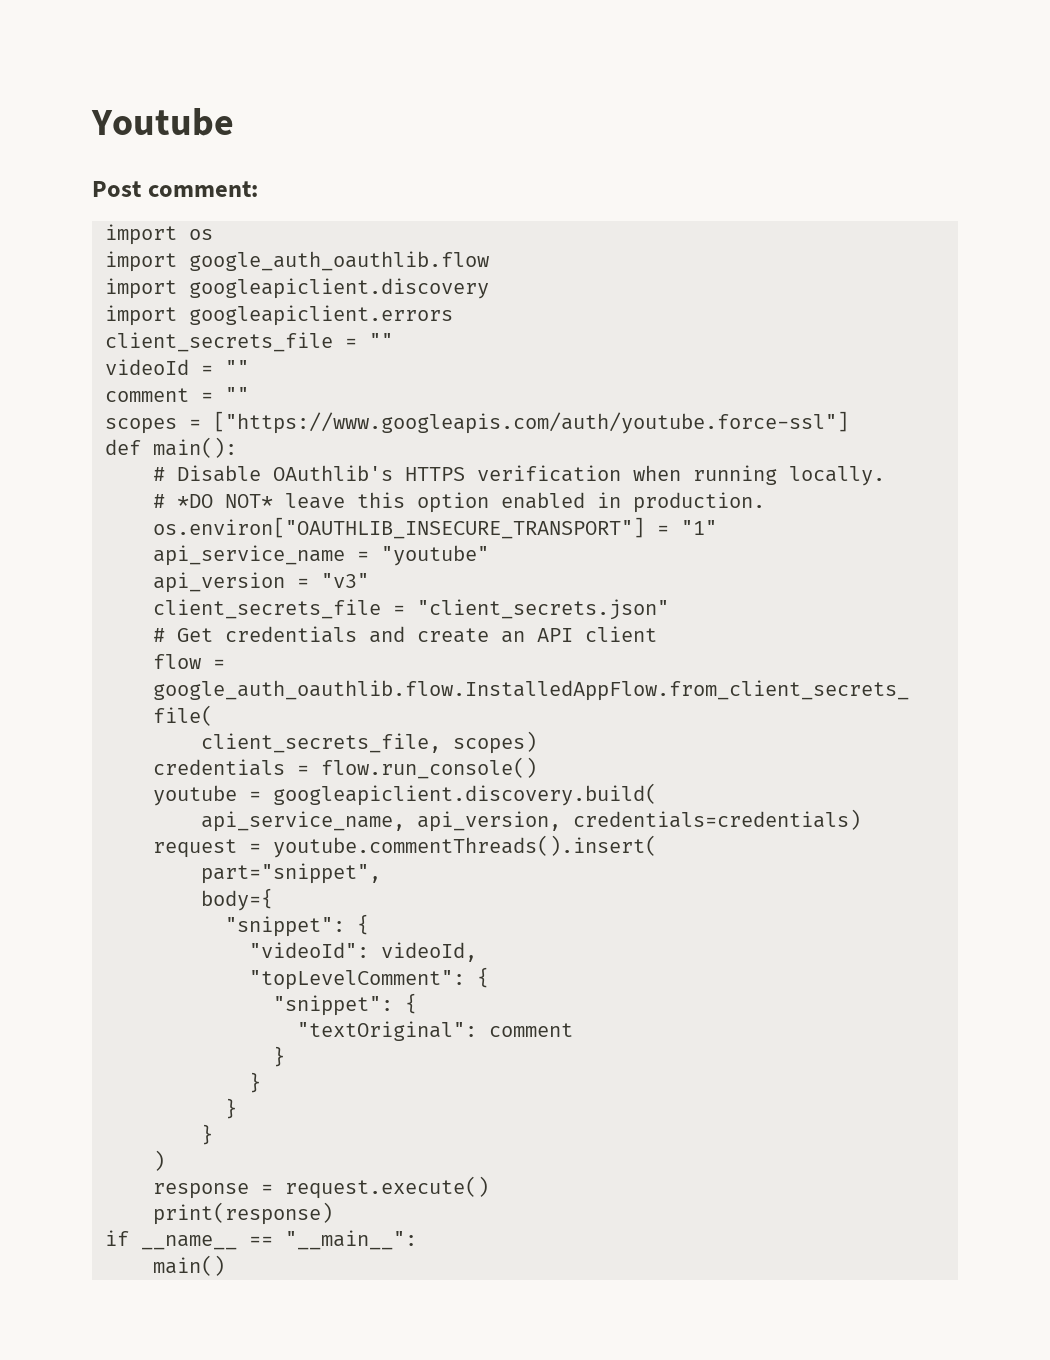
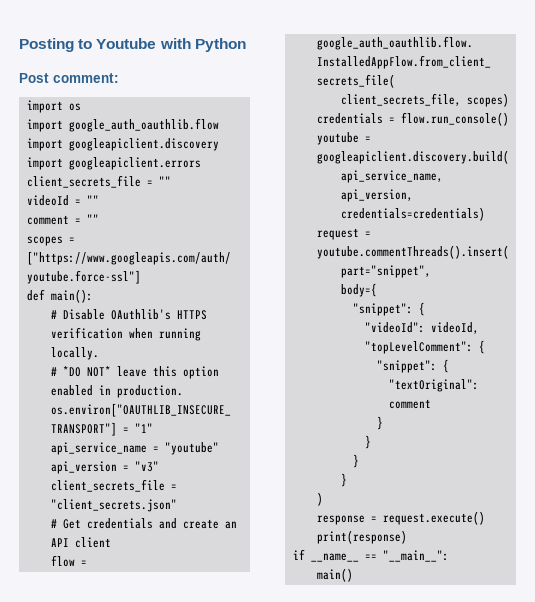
- Youtube
+ Posting to Youtube with Python

